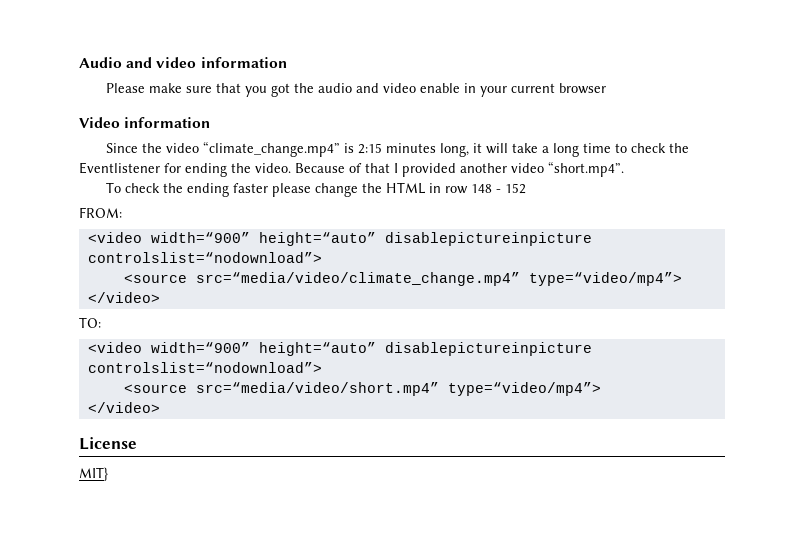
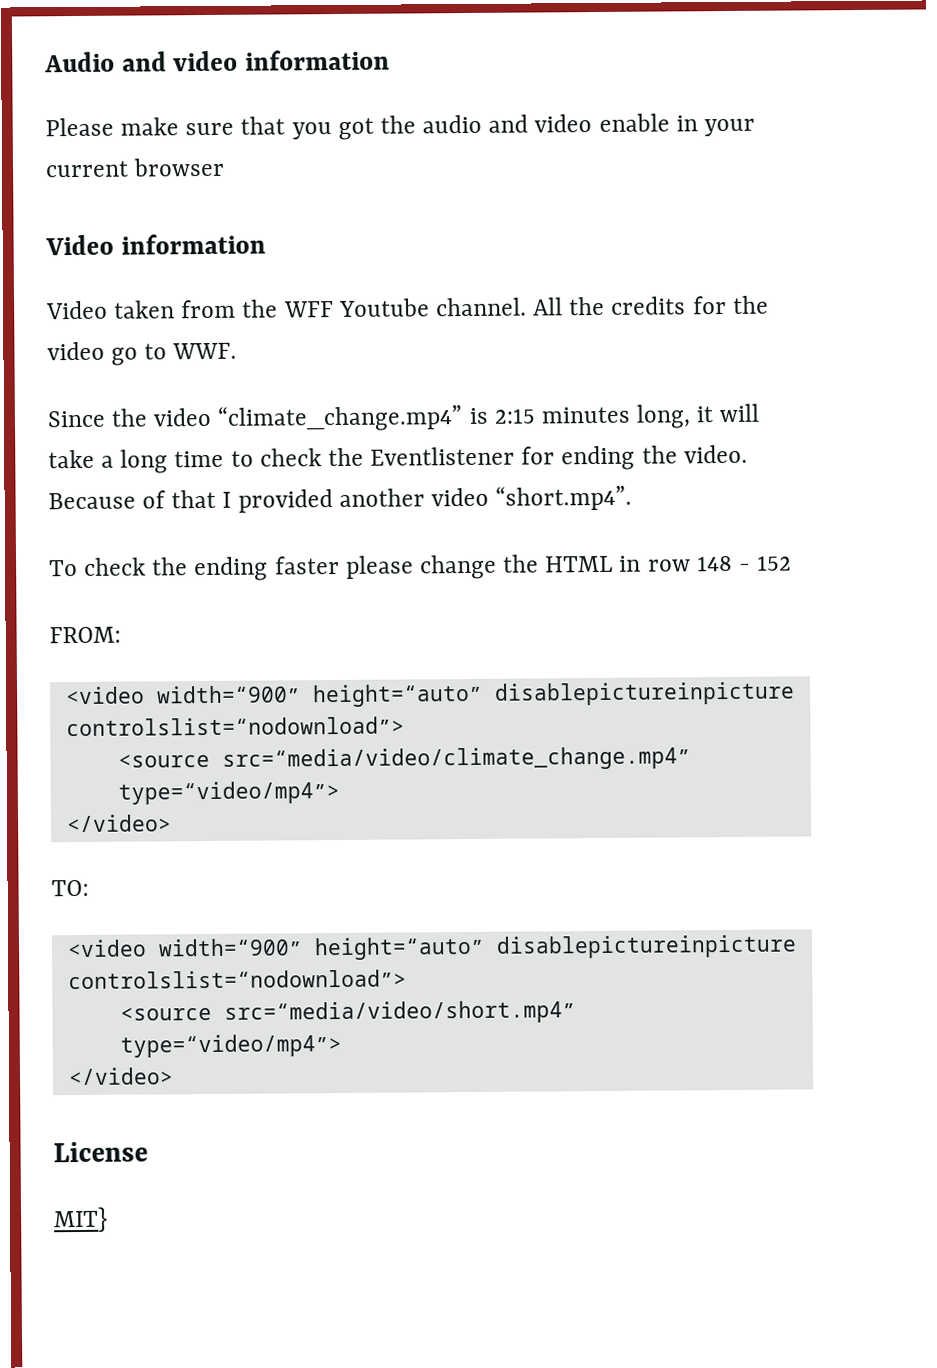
+ Video taken from the WFF Youtube channel. All the credits for the video go to WWF.

